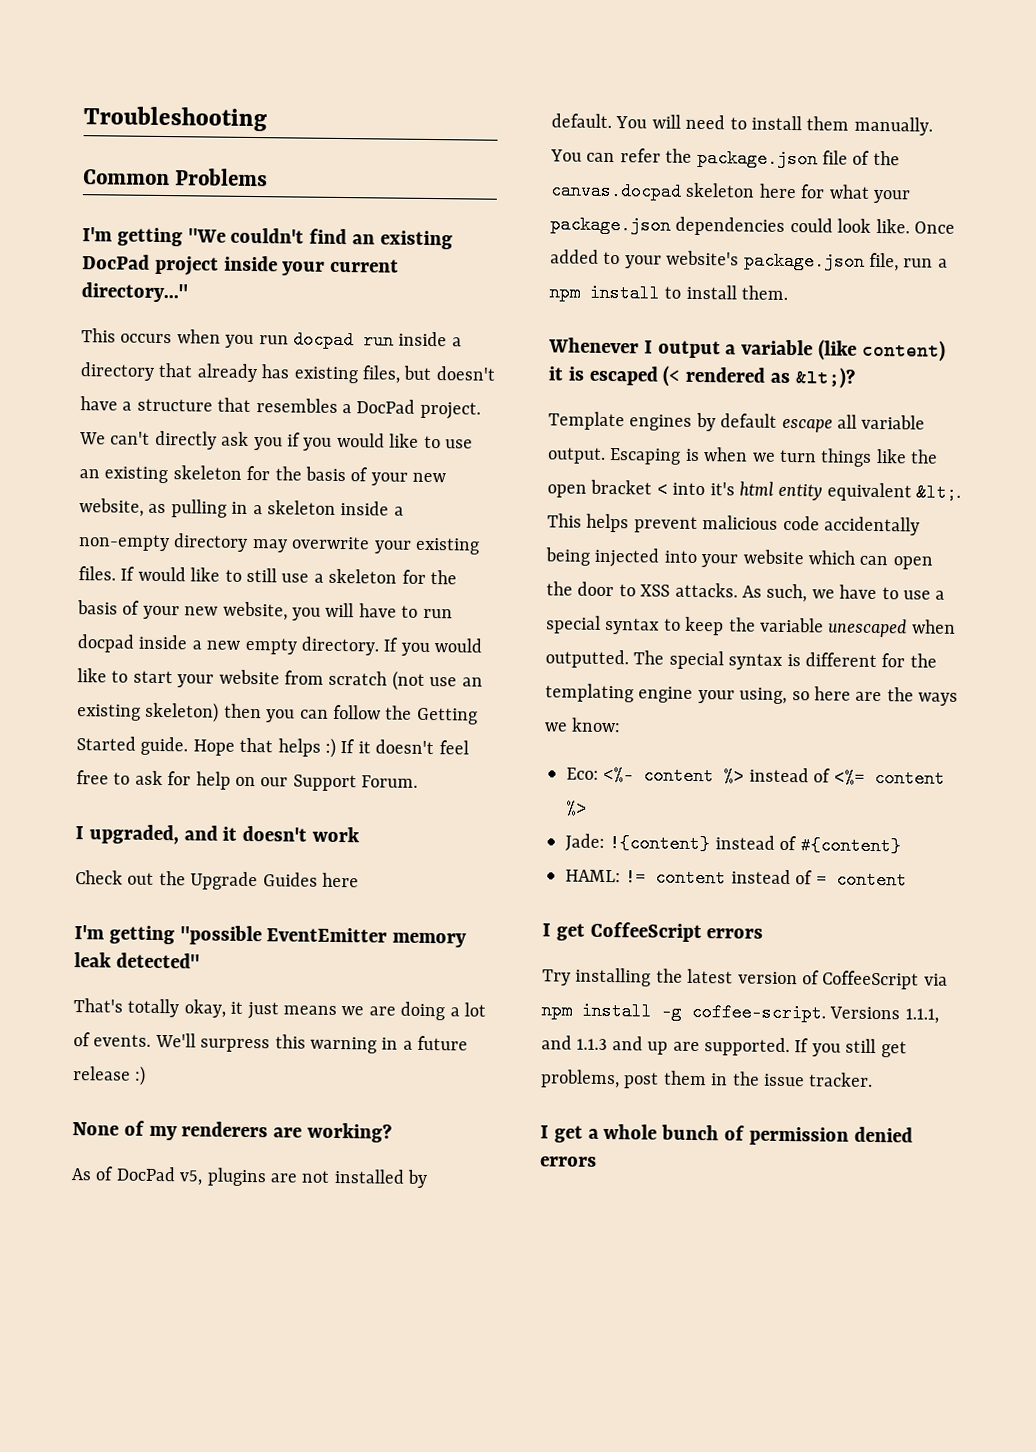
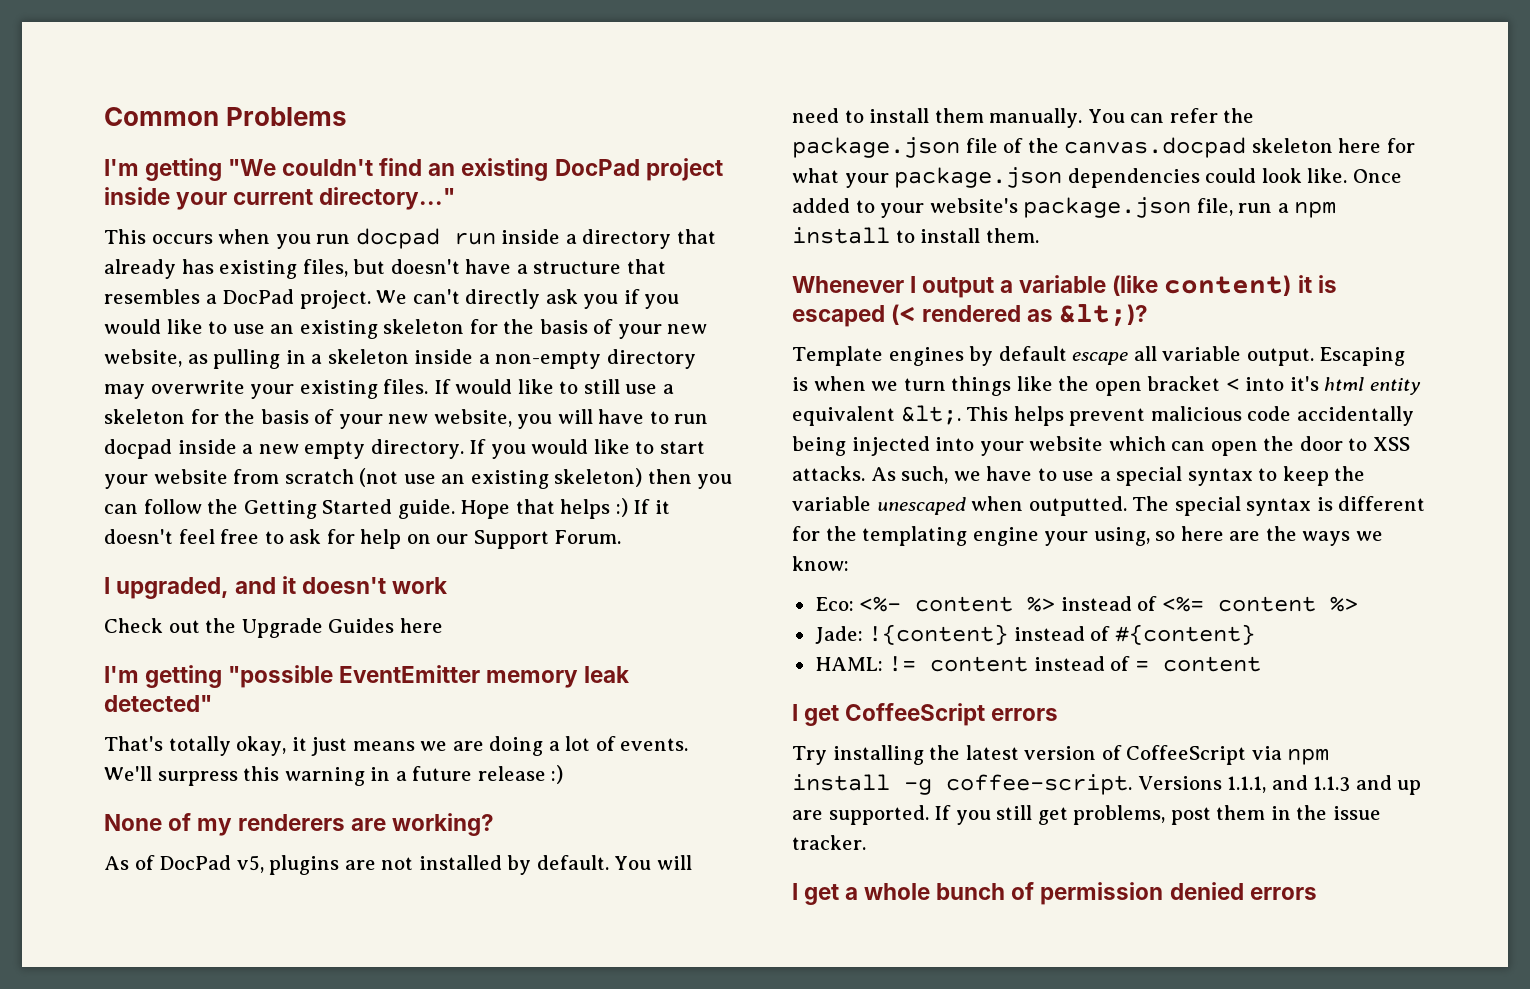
- Troubleshooting

